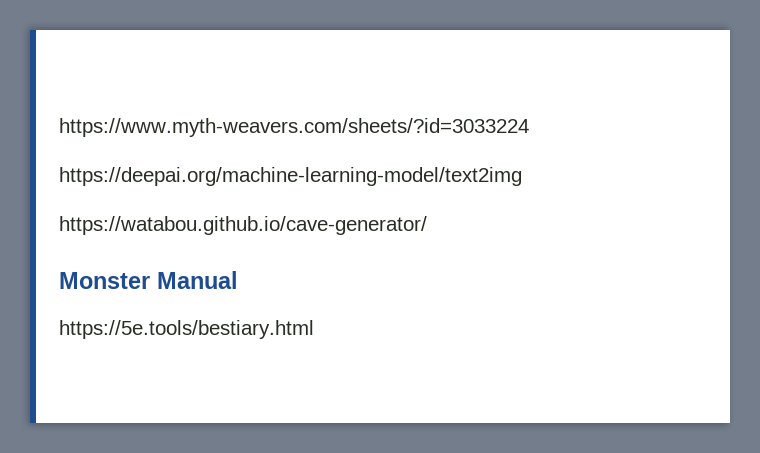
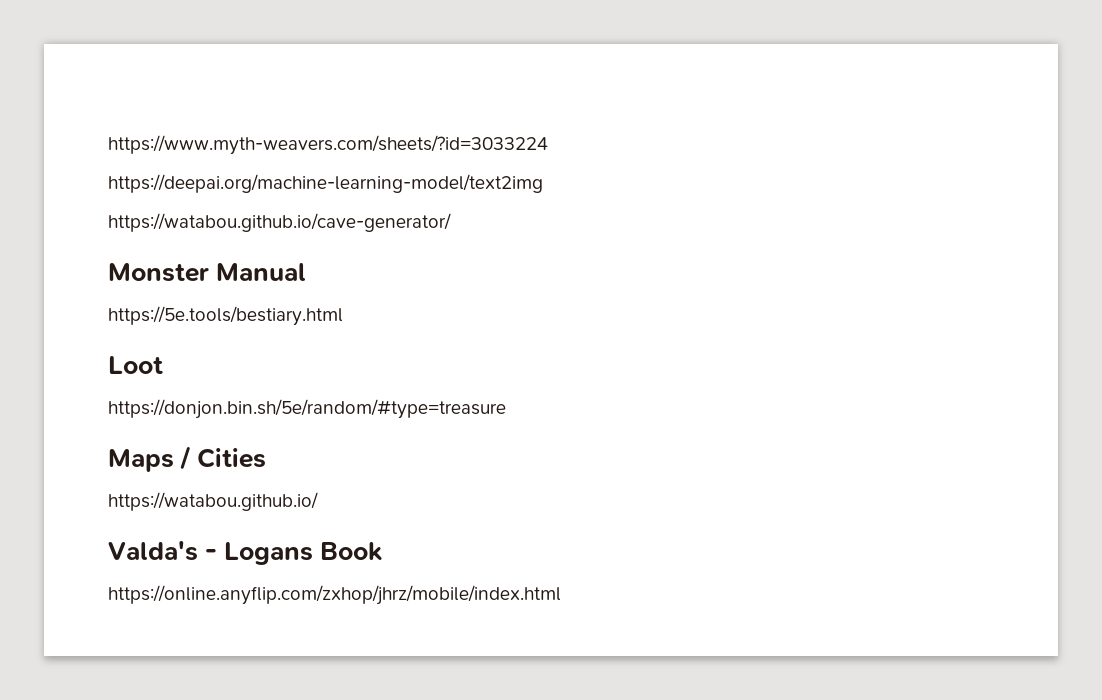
+ Loot
+ https://donjon.bin.sh/5e/random/#type=treasure
+ Maps / Cities
+ https://watabou.github.io/
+ Valda's - Logans Book
+ https://online.anyflip.com/zxhop/jhrz/mobile/index.html

